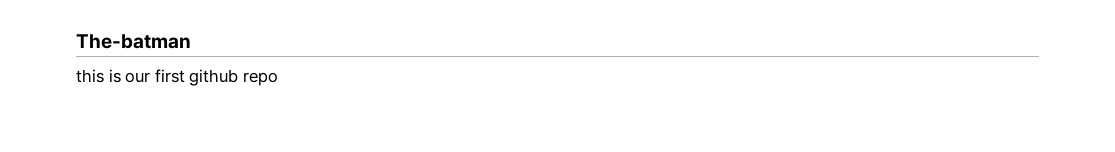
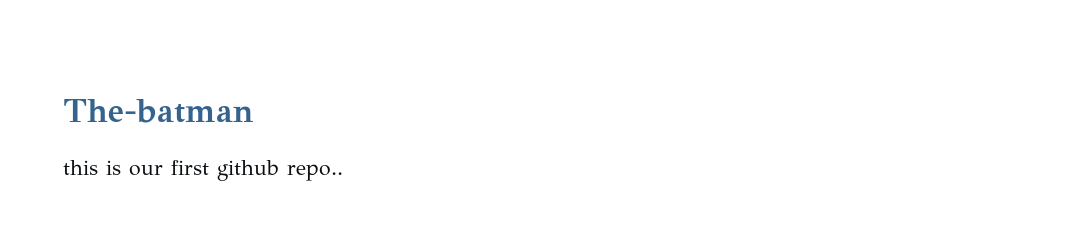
- this is our first github repo
+ this is our first github repo..

